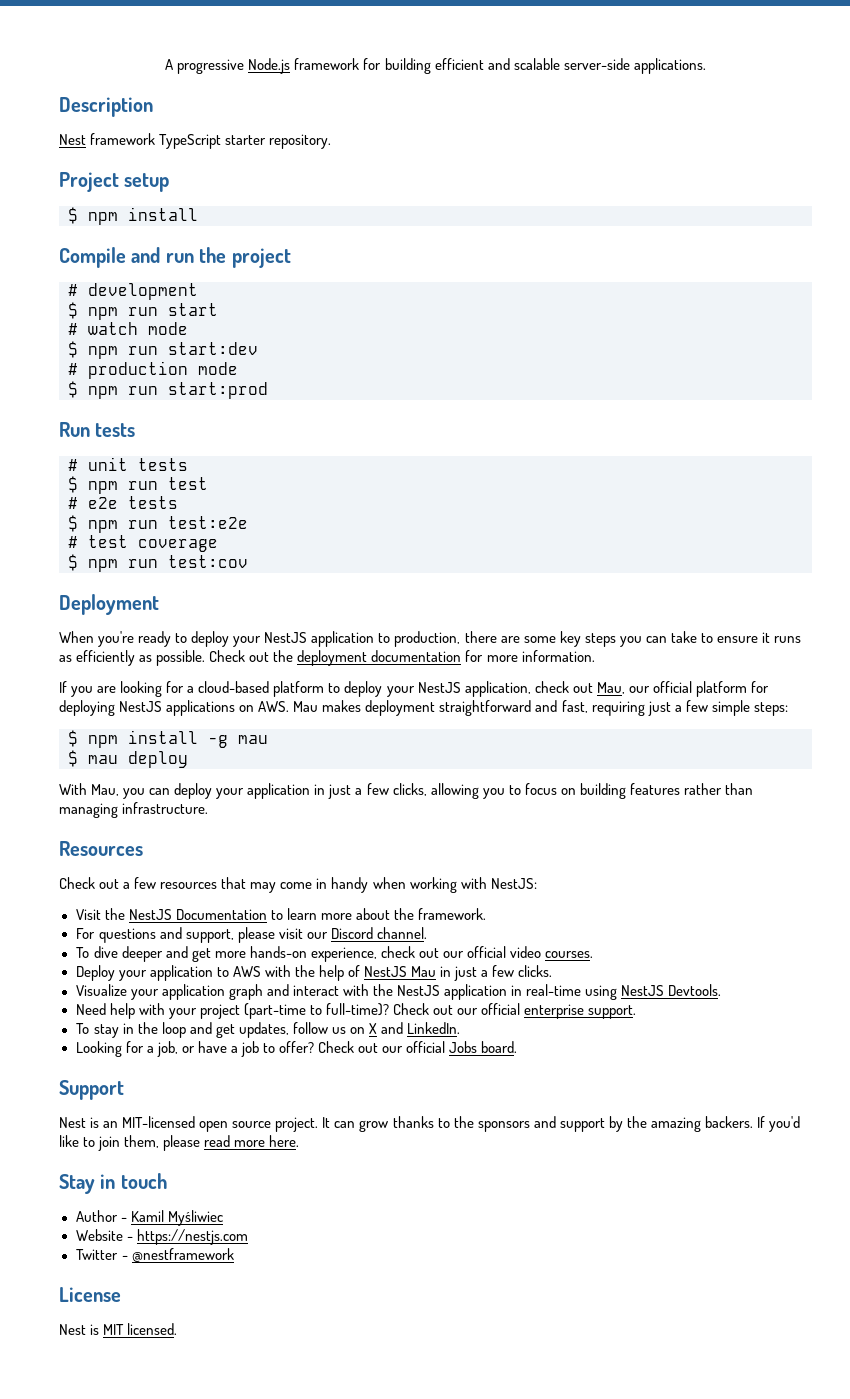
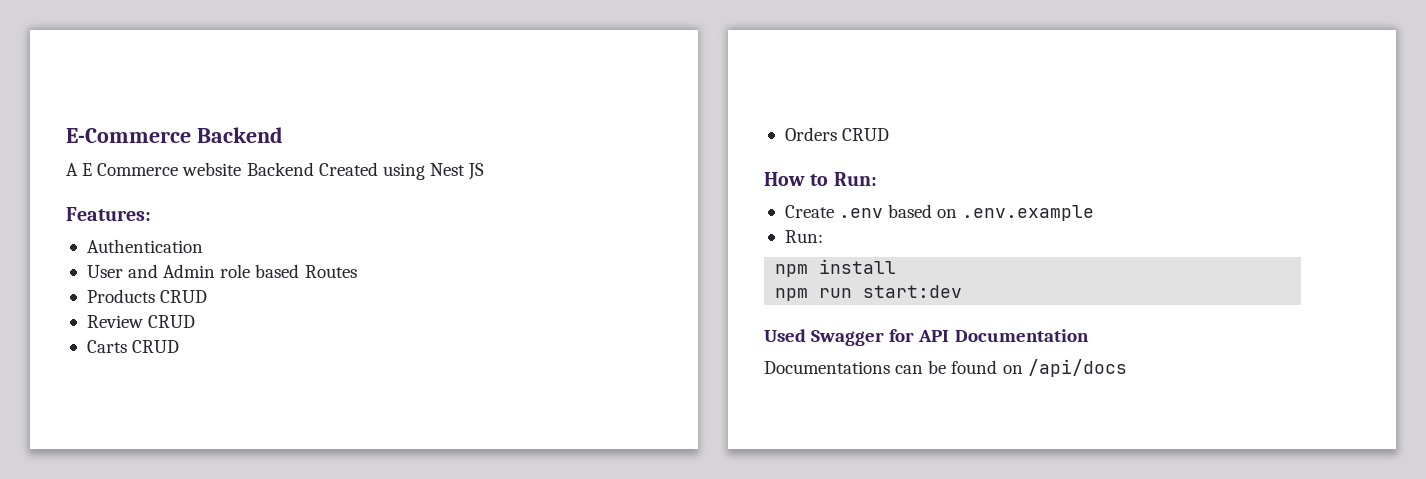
- A progressive Node.js framework for building efficient and scalable server-side applications.
- Description
- Nest framework TypeScript starter repository.
- Project setup
- $ npm install
- Compile and run the project
- # development
- $ npm run start
- # watch mode
- $ npm run start:dev
- # production mode
- $ npm run start:prod
- Run tests
- # unit tests
- $ npm run test
- # e2e tests
- $ npm run test:e2e
- # test coverage
- $ npm run test:cov
- Deployment
- When you're ready to deploy your NestJS application to production, there are some key steps you can take to ensure it runs as efficiently as possible. Check out the deployment documentation for more information.
- If you are looking for a cloud-based platform to deploy your NestJS application, check out Mau, our official platform for deploying NestJS applications on AWS. Mau makes deployment straightforward and fast, requiring just a few simple steps:
- $ npm install -g mau
- $ mau deploy
- With Mau, you can deploy your application in just a few clicks, allowing you to focus on building features rather than managing infrastructure.
- Resources
- Check out a few resources that may come in handy when working with NestJS:
- Visit the NestJS Documentation to learn more about the framework.
- For questions and support, please visit our Discord channel.
- To dive deeper and get more hands-on experience, check out our official video courses.
- Deploy your application to AWS with the help of NestJS Mau in just a few clicks.
- Visualize your application graph and interact with the NestJS application in real-time using NestJS Devtools.
- Need help with your project (part-time to full-time)? Check out our official enterprise support.
- To stay in the loop and get updates, follow us on X and LinkedIn.
- Looking for a job, or have a job to offer? Check out our official Jobs board.
- Support
- Nest is an MIT-licensed open source project. It can grow thanks to the sponsors and support by the amazing backers. If you'd like to join them, please read more here.
- Stay in touch
- Author - Kamil Myśliwiec
- Website - https://nestjs.com
- Twitter - @nestframework
- License
- Nest is MIT licensed.
+ E-Commerce Backend
+ A E Commerce website Backend Created using Nest JS
+ Features:
+ Authentication
+ User and Admin role based Routes
+ Products CRUD
+ Review CRUD
+ Carts CRUD
+ Orders CRUD
+ How to Run:
+ Create .env based on .env.example
+ Run:
+ npm install
+ npm run start:dev
+ Used Swagger for API Documentation
+ Documentations can be found on /api/docs

